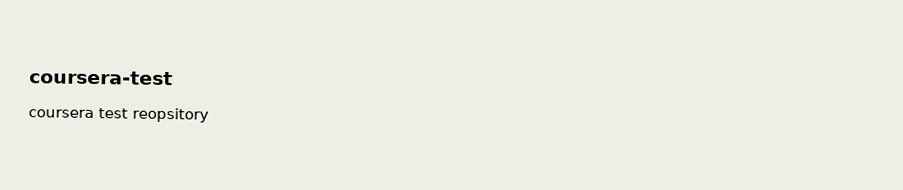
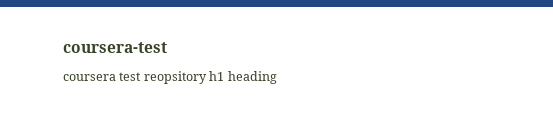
- coursera test reopsitory
+ coursera test reopsitory h1 heading

